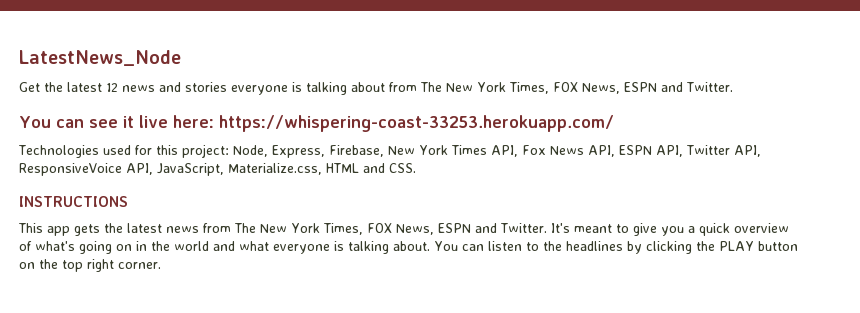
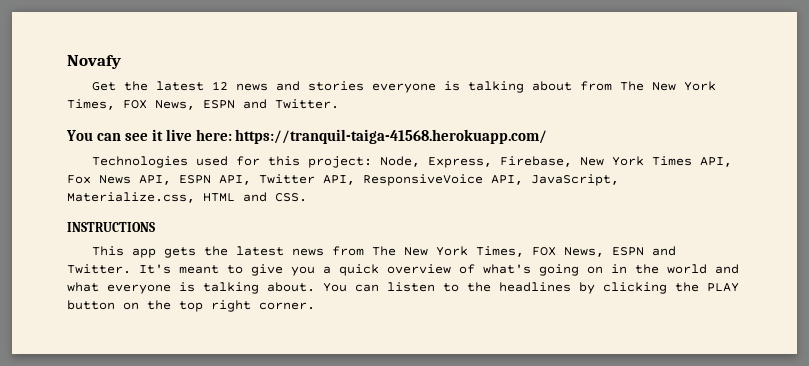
- LatestNews_Node
+ Novafy
- You can see it live here: https://whispering-coast-33253.herokuapp.com/
+ You can see it live here: https://tranquil-taiga-41568.herokuapp.com/

